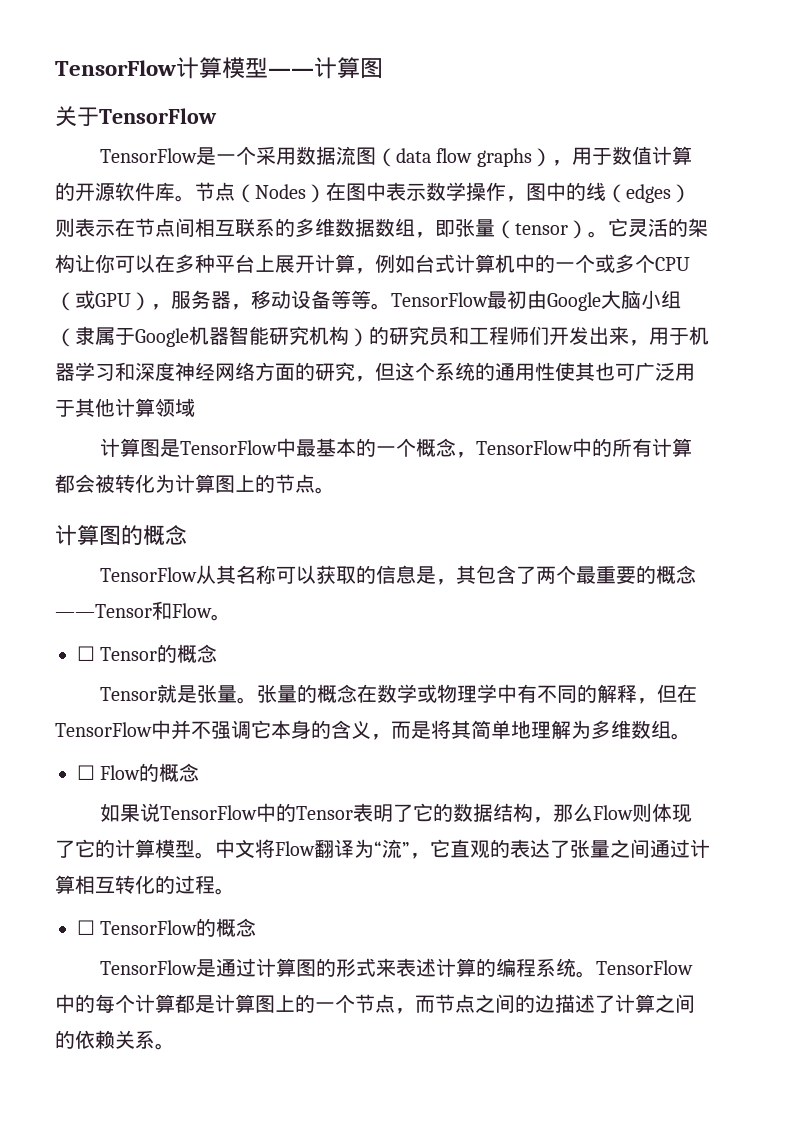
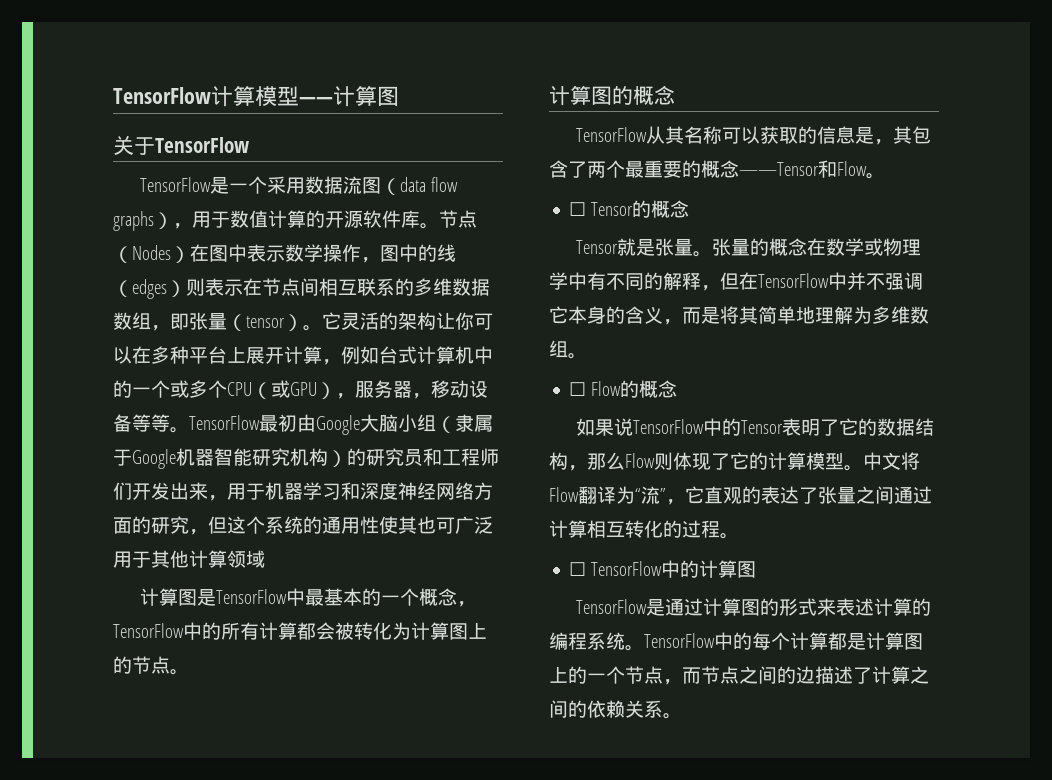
- ☐ TensorFlow的概念
+ ☐ TensorFlow中的计算图

